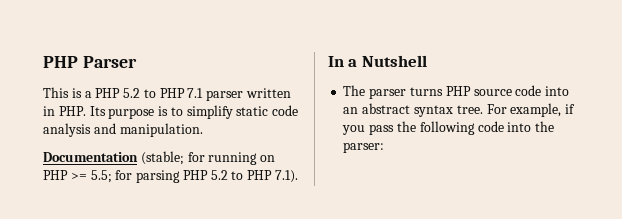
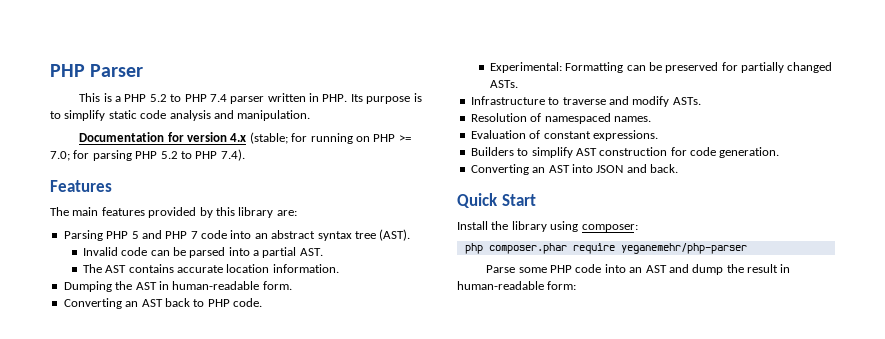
- This is a PHP 5.2 to PHP 7.1 parser written in PHP. Its purpose is to simplify static code analysis and manipulation.
+ This is a PHP 5.2 to PHP 7.4 parser written in PHP. Its purpose is to simplify static code analysis and manipulation.
- Documentation (stable; for running on PHP >= 5.5; for parsing PHP 5.2 to PHP 7.1).
- In a Nutshell
- The parser turns PHP source code into an abstract syntax tree. For example, if you pass the following code into the parser:
+ Documentation for version 4.x (stable; for running on PHP >= 7.0; for parsing PHP 5.2 to PHP 7.4).
+ Features
+ The main features provided by this library are:
+ Parsing PHP 5 and PHP 7 code into an abstract syntax tree (AST).
+ Invalid code can be parsed into a partial AST.
+ The AST contains accurate location information.
+ Dumping the AST in human-readable form.
+ Converting an AST back to PHP code.
+ Experimental: Formatting can be preserved for partially changed ASTs.
+ Infrastructure to traverse and modify ASTs.
+ Resolution of namespaced names.
+ Evaluation of constant expressions.
+ Builders to simplify AST construction for code generation.
+ Converting an AST into JSON and back.
+ Quick Start
+ Install the library using composer:
+ php composer.phar require yeganemehr/php-parser
+ Parse some PHP code into an AST and dump the result in human-readable form:

